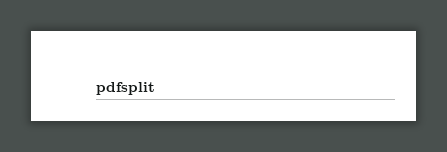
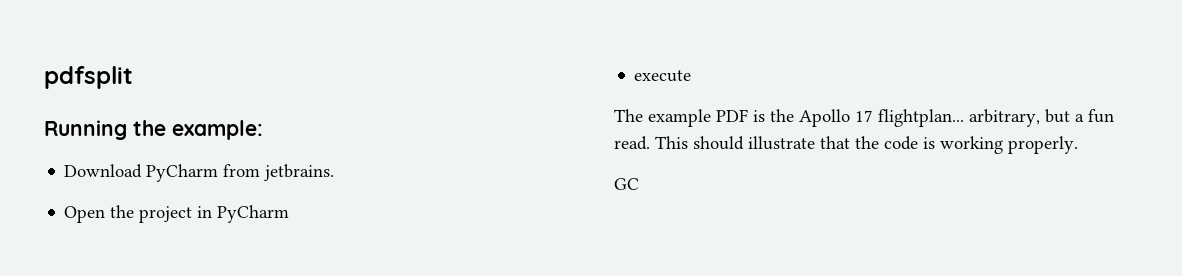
+ Running the example:
+ Download PyCharm from jetbrains.
+ Open the project in PyCharm
+ execute
+ The example PDF is the Apollo 17 flightplan... arbitrary, but a fun read. This should illustrate that the code is working properly.
+ GC

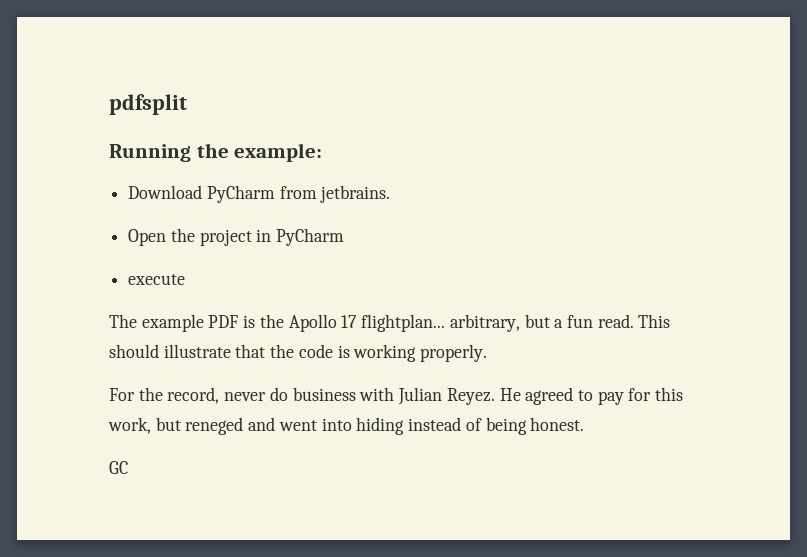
+ For the record, never do business with Julian Reyez. He agreed to pay for this work, but reneged and went into hiding instead of being honest.

